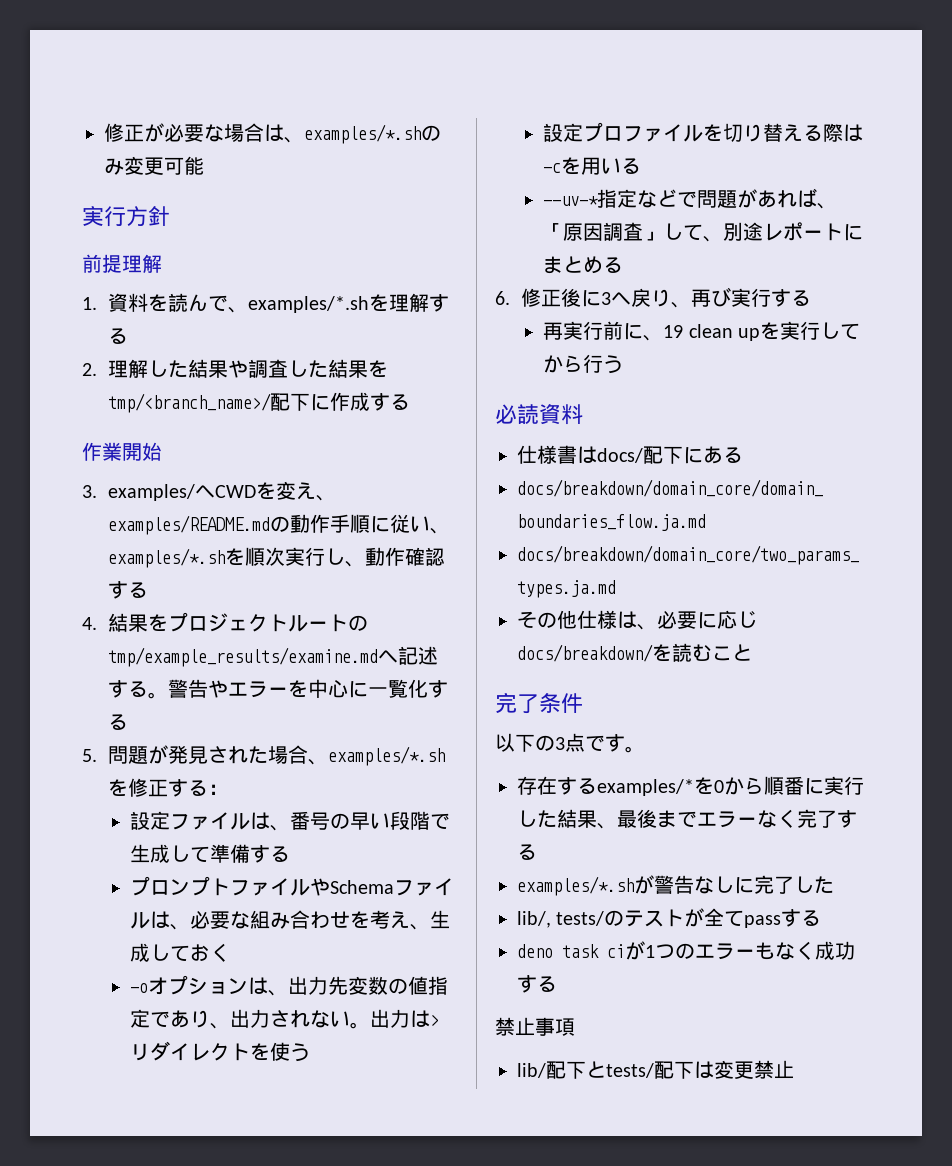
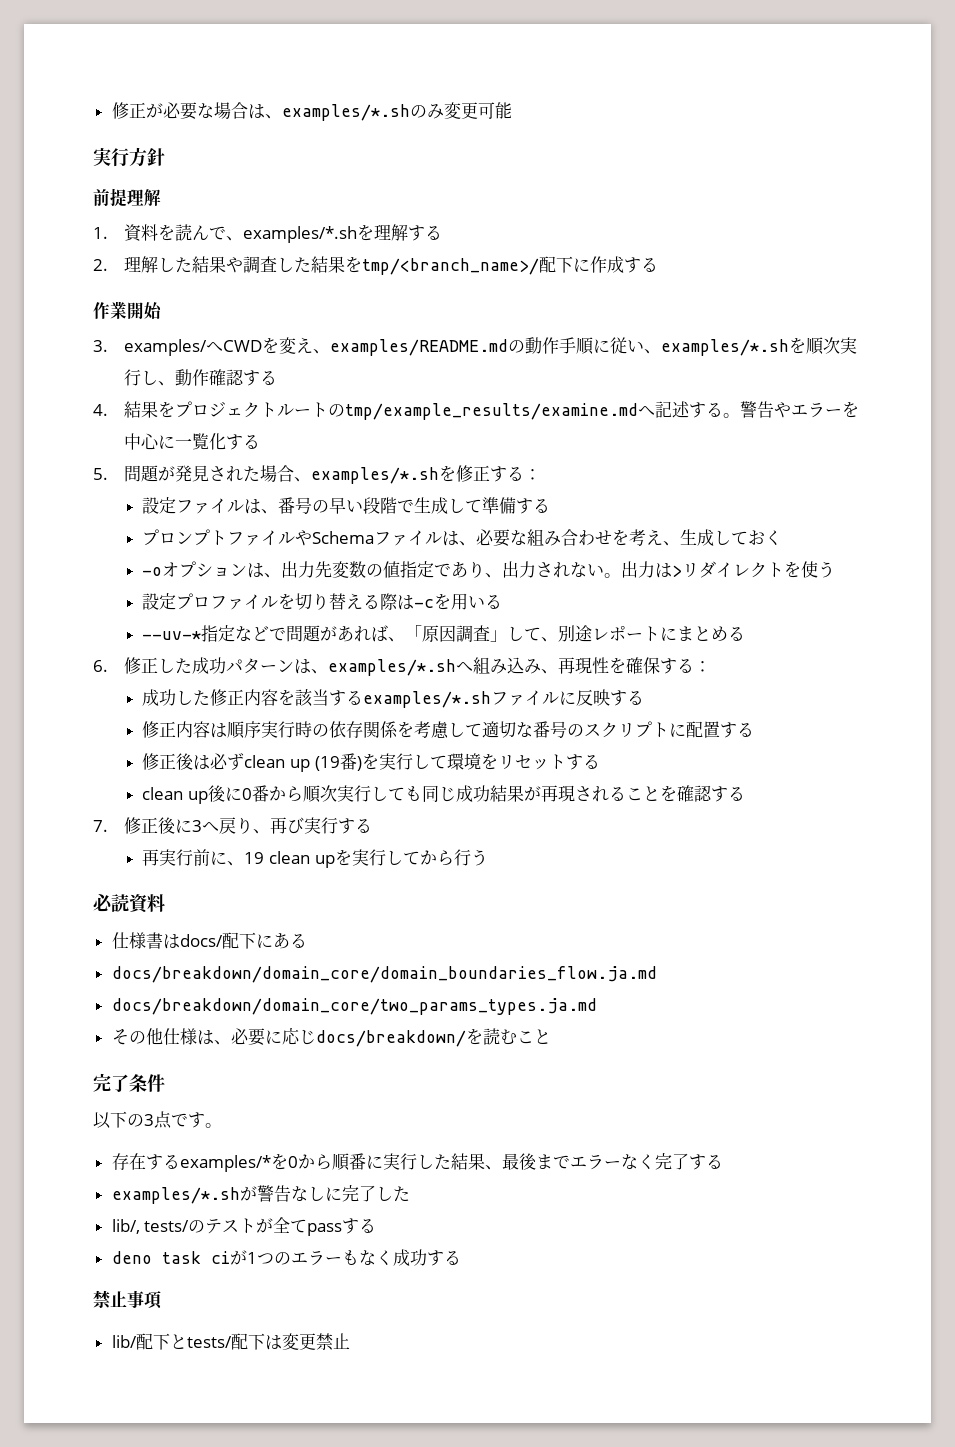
- 6.修正後に3へ戻り、再び実行する
+ 6.修正した成功パターンは、examples/*.shへ組み込み、再現性を確保する：
+ 成功した修正内容を該当するexamples/*.shファイルに反映する
+ 修正内容は順序実行時の依存関係を考慮して適切な番号のスクリプトに配置する
+ 修正後は必ずclean up (19番)を実行して環境をリセットする
+ clean up後に0番から順次実行しても同じ成功結果が再現されることを確認する
+ 7.修正後に3へ戻り、再び実行する

